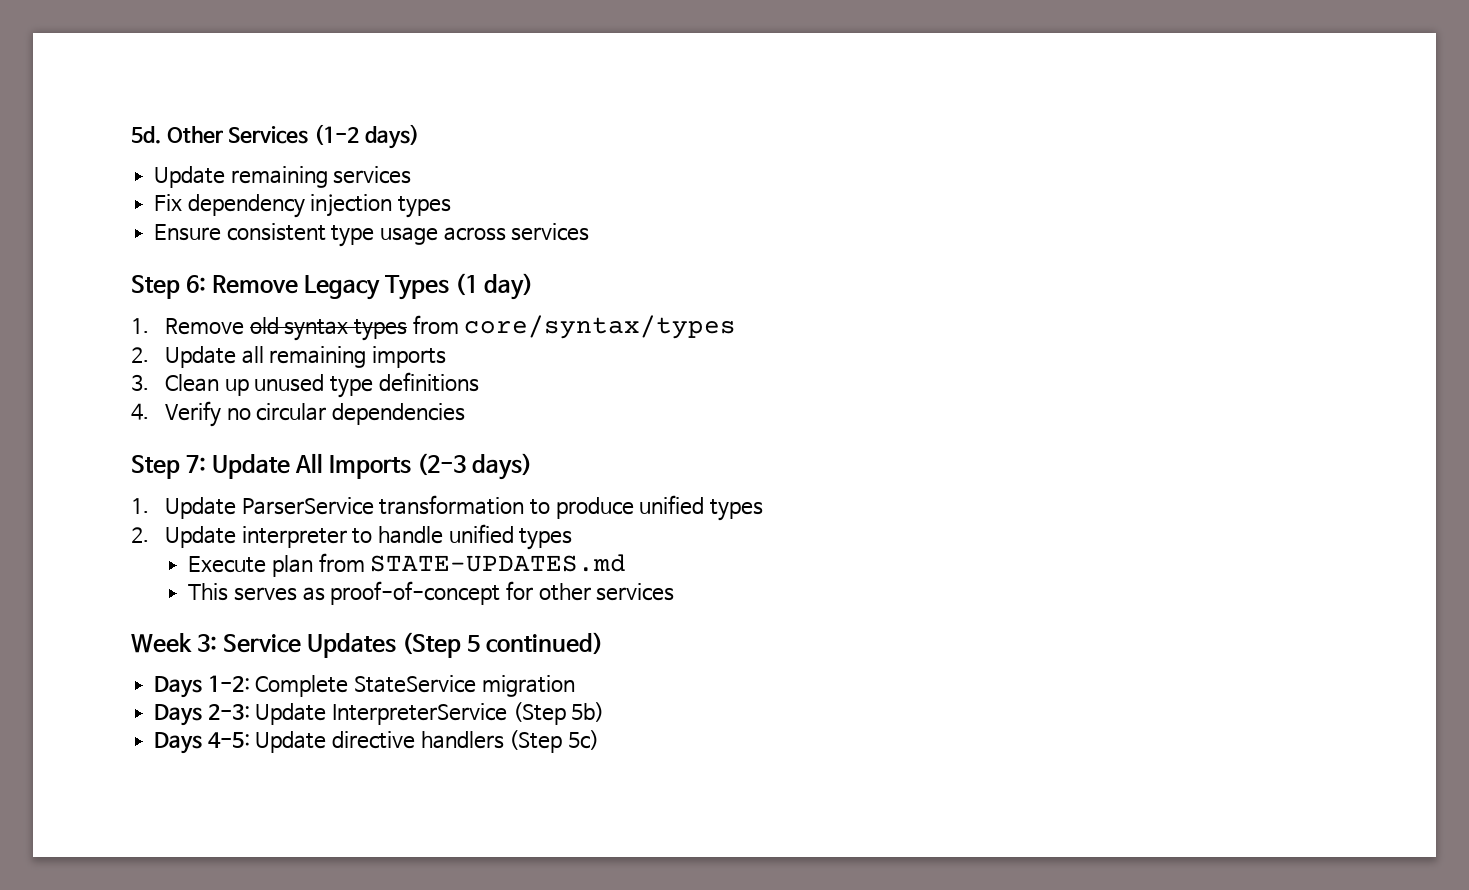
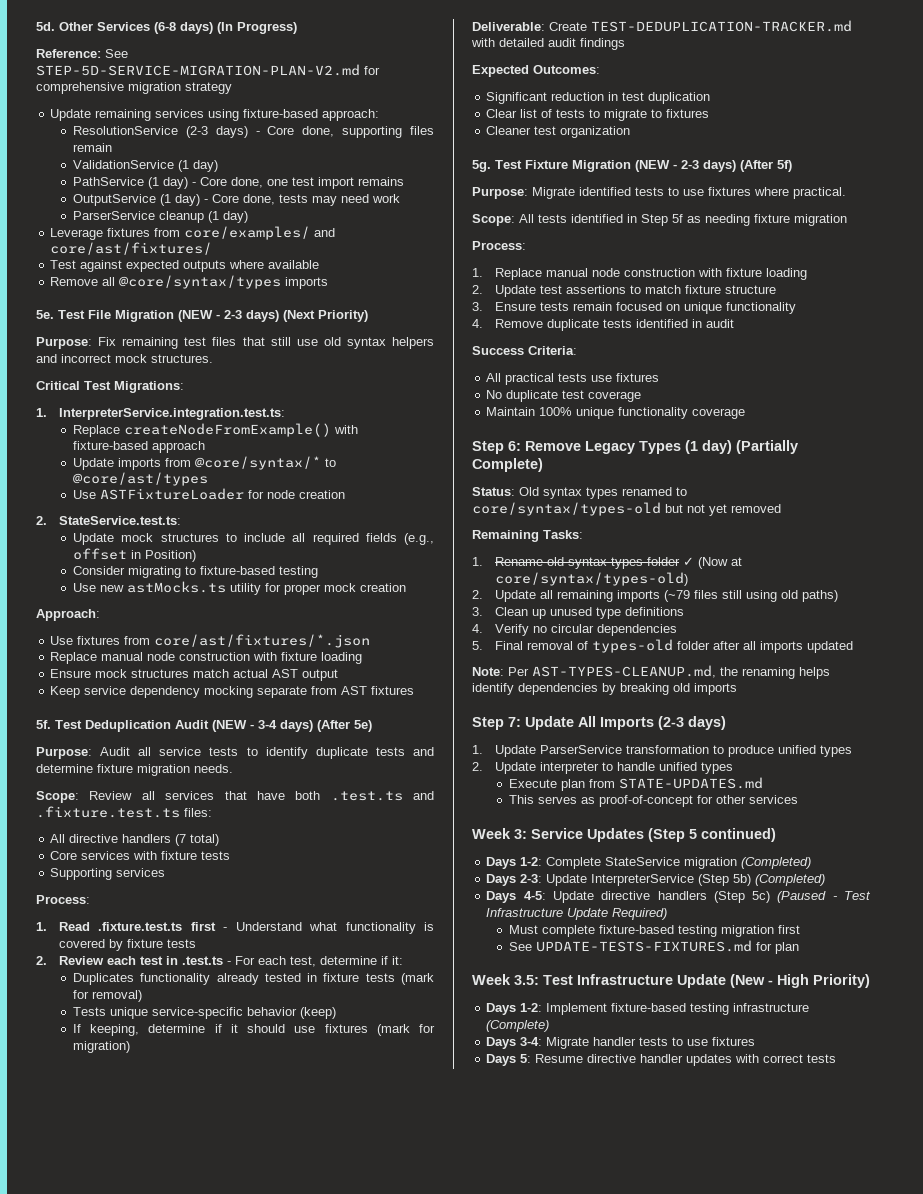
- Other Services (1-2 days)
- Update remaining services
- Fix dependency injection types
- Ensure consistent type usage across services
+ Other Services (6-8 days) (In Progress)
+ Reference: See STEP-5D-SERVICE-MIGRATION-PLAN-V2.md for comprehensive migration strategy
+ Update remaining services using fixture-based approach:
+ ResolutionService (2-3 days) - Core done, supporting files remain
+ ValidationService (1 day)
+ PathService (1 day) - Core done, one test import remains
+ OutputService (1 day) - Core done, tests may need work
+ ParserService cleanup (1 day)
+ Leverage fixtures from core/examples/ and core/ast/fixtures/
+ Test against expected outputs where available
+ Remove all @core/syntax/types imports
+ 5e. Test File Migration (NEW - 2-3 days) (Next Priority)
+ Purpose: Fix remaining test files that still use old syntax helpers and incorrect mock structures.
+ Critical Test Migrations:
+ 1. InterpreterService.integration.test.ts:
+ Replace createNodeFromExample() with fixture-based approach
+ Update imports from @core/syntax/* to @core/ast/types
+ Use ASTFixtureLoader for node creation
+ 2. StateService.test.ts:
+ Update mock structures to include all required fields (e.g., offset in Position)
+ Consider migrating to fixture-based testing
+ Use new astMocks.ts utility for proper mock creation
+ Approach:
+ Use fixtures from core/ast/fixtures/*.json
+ Replace manual node construction with fixture loading
+ Ensure mock structures match actual AST output
+ Keep service dependency mocking separate from AST fixtures
+ 5f. Test Deduplication Audit (NEW - 3-4 days) (After 5e)
+ Purpose: Audit all service tests to identify duplicate tests and determine fixture migration needs.
+ Scope: Review all services that have both .test.ts and .fixture.test.ts files:
+ All directive handlers (7 total)
+ Core services with fixture tests
+ Supporting services
+ Process:
+ 1. Read .fixture.test.ts first - Understand what functionality is covered by fixture tests
+ 2. Review each test in .test.ts - For each test, determine if it:
+ Duplicates functionality already tested in fixture tests (mark for removal)
+ Tests unique service-specific behavior (keep)
+ If keeping, determine if it should use fixtures (mark for migration)
+ Deliverable: Create TEST-DEDUPLICATION-TRACKER.md with detailed audit findings
+ Expected Outcomes:
+ Significant reduction in test duplication
+ Clear list of tests to migrate to fixtures
+ Cleaner test organization
+ 5g. Test Fixture Migration (NEW - 2-3 days) (After 5f)
+ Purpose: Migrate identified tests to use fixtures where practical.
+ Scope: All tests identified in Step 5f as needing fixture migration
+ Process:
+ 1. Replace manual node construction with fixture loading
+ 2. Update test assertions to match fixture structure
+ 3. Ensure tests remain focused on unique functionality
+ 4. Remove duplicate tests identified in audit
+ Success Criteria:
+ All practical tests use fixtures
+ No duplicate test coverage
+ Maintain 100% unique functionality coverage
- Step 6: Remove Legacy Types (1 day)
- 1. Remove old syntax types from core/syntax/types
+ Step 6: Remove Legacy Types (1 day) (Partially Complete)
+ Status: Old syntax types renamed to core/syntax/types-old but not yet removed
+ Remaining Tasks:
+ 1. Rename old syntax types folder ✓ (Now at core/syntax/types-old)
- 2. Update all remaining imports
+ 2. Update all remaining imports (~79 files still using old paths)
+ 5. Final removal of types-old folder after all imports updated
+ Note: Per AST-TYPES-CLEANUP.md, the renaming helps identify dependencies by breaking old imports
- Days 1-2: Complete StateService migration
+ Days 1-2: Complete StateService migration (Completed)
- Days 2-3: Update InterpreterService (Step 5b)
+ Days 2-3: Update InterpreterService (Step 5b) (Completed)
- Days 4-5: Update directive handlers (Step 5c)
+ Days 4-5: Update directive handlers (Step 5c) (Paused - Test Infrastructure Update Required)
+ Must complete fixture-based testing migration first
+ See UPDATE-TESTS-FIXTURES.md for plan
+ Week 3.5: Test Infrastructure Update (New - High Priority)
+ Days 1-2: Implement fixture-based testing infrastructure (Complete)
+ Days 3-4: Migrate handler tests to use fixtures
+ Days 5: Resume directive handler updates with correct tests

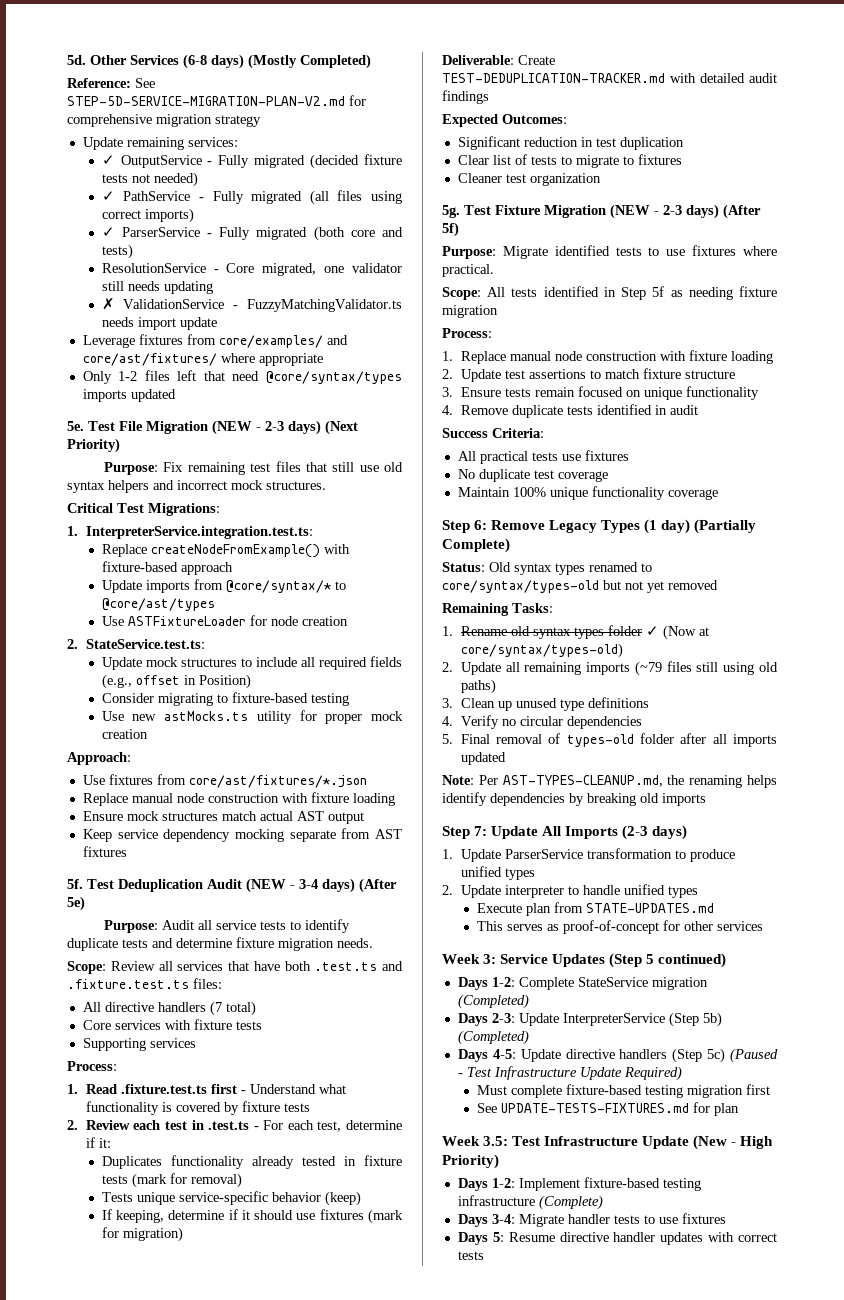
- Other Services (6-8 days) (In Progress)
+ Other Services (6-8 days) (Mostly Completed)
- Update remaining services using fixture-based approach:
- ResolutionService (2-3 days) - Core done, supporting files remain
- ValidationService (1 day)
- PathService (1 day) - Core done, one test import remains
- OutputService (1 day) - Core done, tests may need work
- ParserService cleanup (1 day)
+ Update remaining services:
+ ✓ OutputService - Fully migrated (decided fixture tests not needed)
+ ✓ PathService - Fully migrated (all files using correct imports)
+ ✓ ParserService - Fully migrated (both core and tests)
+ ResolutionService - Core migrated, one validator still needs updating
+ ✗ ValidationService - FuzzyMatchingValidator.ts needs import update
- Leverage fixtures from core/examples/ and core/ast/fixtures/
- Test against expected outputs where available
- Remove all @core/syntax/types imports
+ Leverage fixtures from core/examples/ and core/ast/fixtures/ where appropriate
+ Only 1-2 files left that need @core/syntax/types imports updated

